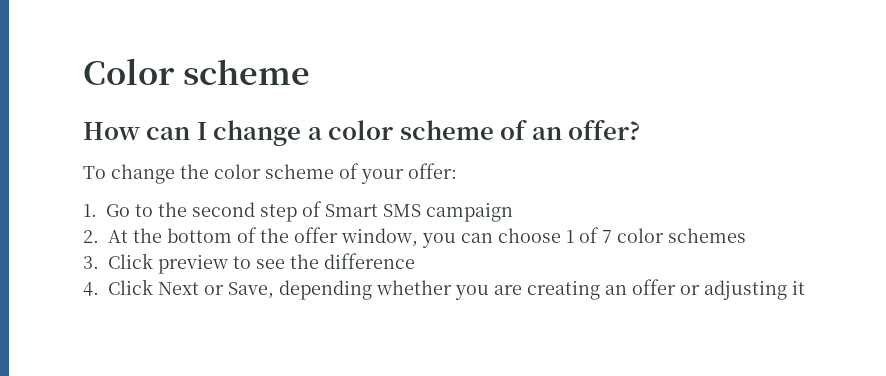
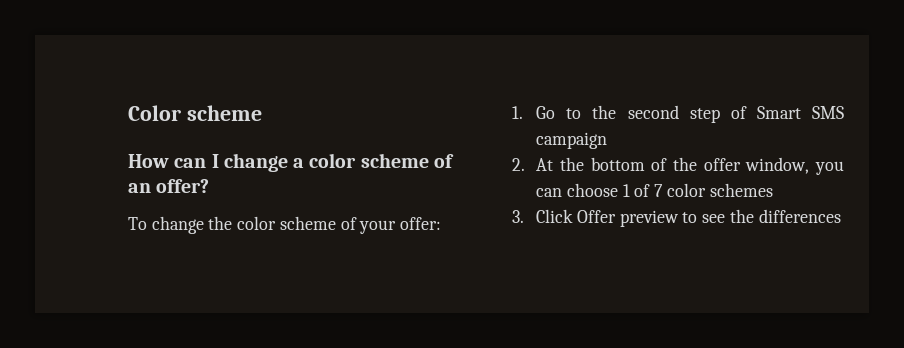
- 3. Click preview to see the difference
- 4. Click Next or Save, depending whether you are creating an offer or adjusting it
+ 3. Click Offer preview to see the differences

